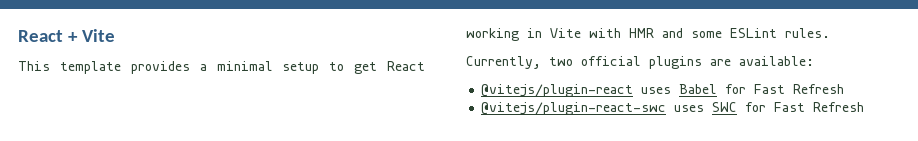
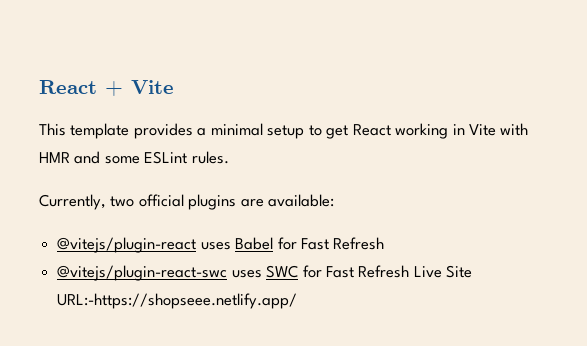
- @vitejs/plugin-react-swc uses SWC for Fast Refresh
+ @vitejs/plugin-react-swc uses SWC for Fast Refresh Live Site URL:-https://shopseee.netlify.app/

